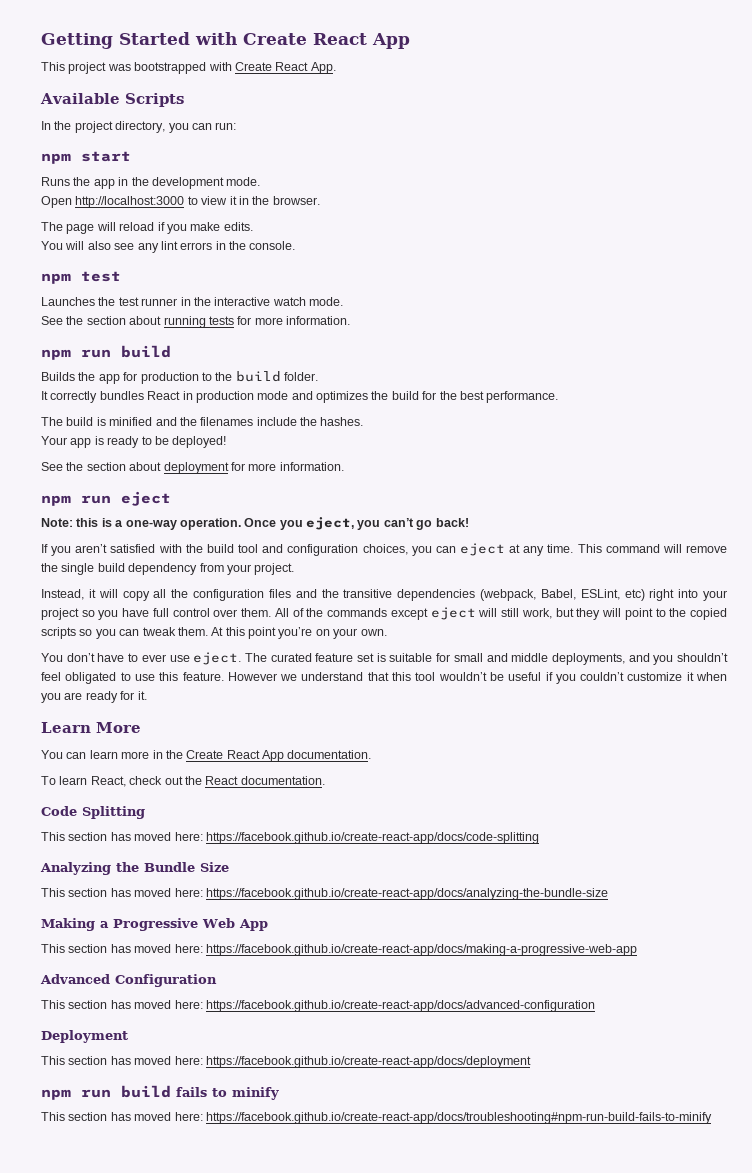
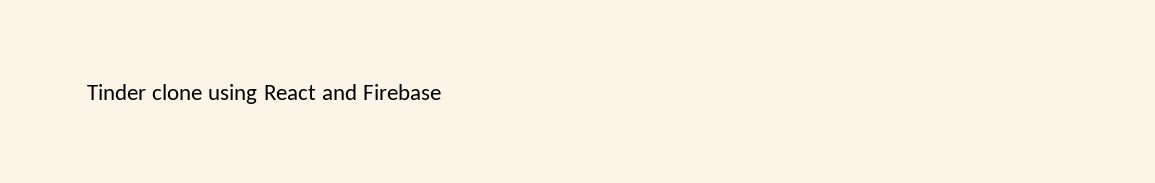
- Getting Started with Create React App
- This project was bootstrapped with Create React App.
- Available Scripts
- In the project directory, you can run:
- npm start
- Runs the app in the development mode.
- Open http://localhost:3000 to view it in the browser.
- The page will reload if you make edits.
- You will also see any lint errors in the console.
- npm test
- Launches the test runner in the interactive watch mode.
- See the section about running tests for more information.
- npm run build
- Builds the app for production to the build folder.
- It correctly bundles React in production mode and optimizes the build for the best performance.
- The build is minified and the filenames include the hashes.
- Your app is ready to be deployed!
- See the section about deployment for more information.
- npm run eject
- Note: this is a one-way operation. Once you eject, you can’t go back!
- If you aren’t satisfied with the build tool and configuration choices, you can eject at any time. This command will remove the single build dependency from your project.
- Instead, it will copy all the configuration files and the transitive dependencies (webpack, Babel, ESLint, etc) right into your project so you have full control over them. All of the commands except eject will still work, but they will point to the copied scripts so you can tweak them. At this point you’re on your own.
- You don’t have to ever use eject. The curated feature set is suitable for small and middle deployments, and you shouldn’t feel obligated to use this feature. However we understand that this tool wouldn’t be useful if you couldn’t customize it when you are ready for it.
- Learn More
- You can learn more in the Create React App documentation.
- To learn React, check out the React documentation.
- Code Splitting
- This section has moved here: https://facebook.github.io/create-react-app/docs/code-splitting
- Analyzing the Bundle Size
- This section has moved here: https://facebook.github.io/create-react-app/docs/analyzing-the-bundle-size
- Making a Progressive Web App
- This section has moved here: https://facebook.github.io/create-react-app/docs/making-a-progressive-web-app
- Advanced Configuration
- This section has moved here: https://facebook.github.io/create-react-app/docs/advanced-configuration
- Deployment
- This section has moved here: https://facebook.github.io/create-react-app/docs/deployment
- npm run build fails to minify
- This section has moved here: https://facebook.github.io/create-react-app/docs/troubleshooting#npm-run-build-fails-to-minify
+ Tinder clone using React and Firebase

